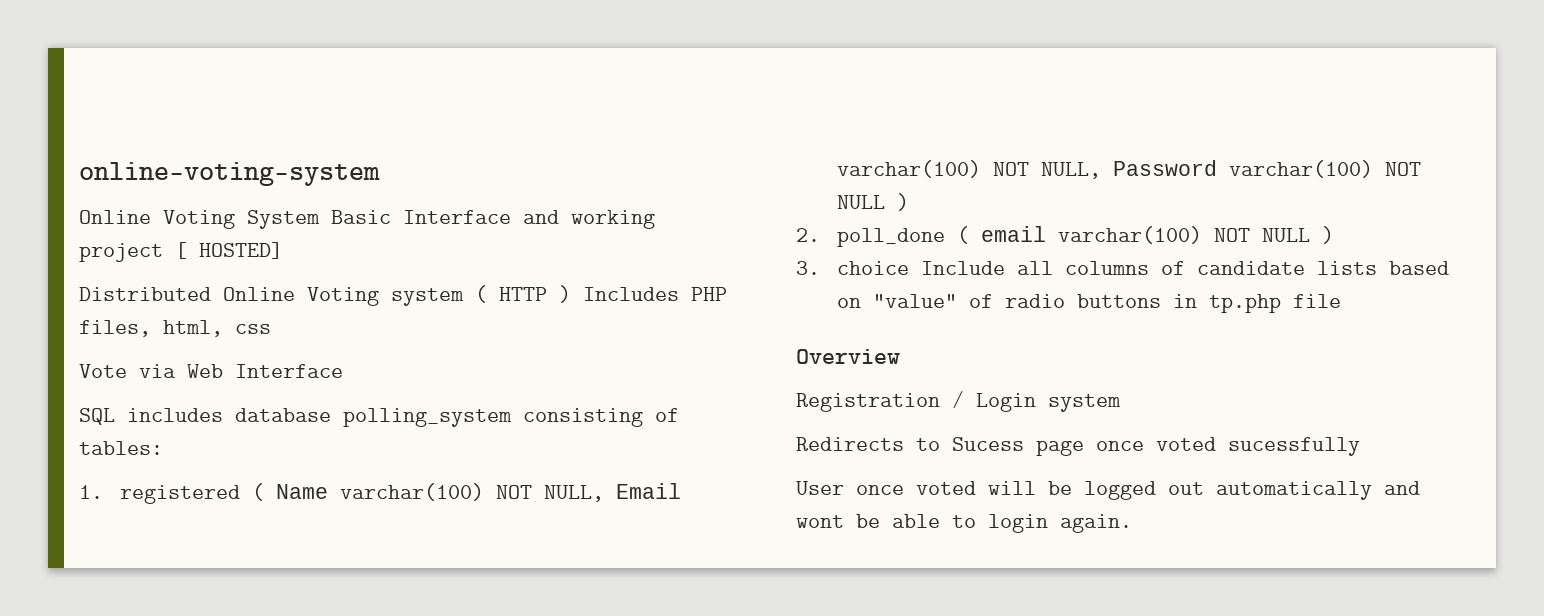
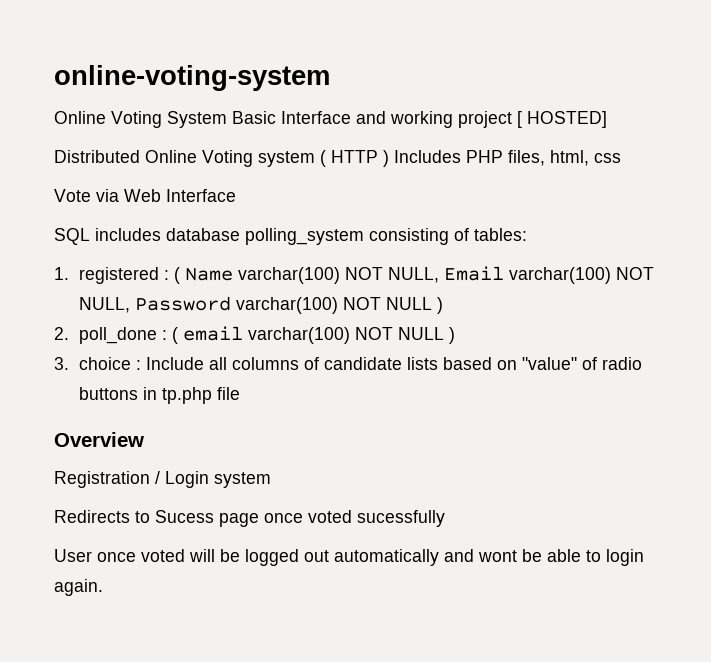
- 1. registered ( Name varchar(100) NOT NULL, Email varchar(100) NOT NULL, Password varchar(100) NOT NULL )
+ 1. registered : ( Name varchar(100) NOT NULL, Email varchar(100) NOT NULL, Password varchar(100) NOT NULL )
- 2. poll_done ( email varchar(100) NOT NULL )
+ 2. poll_done : ( email varchar(100) NOT NULL )
- 3. choice Include all columns of candidate lists based on "value" of radio buttons in tp.php file
+ 3. choice : Include all columns of candidate lists based on "value" of radio buttons in tp.php file

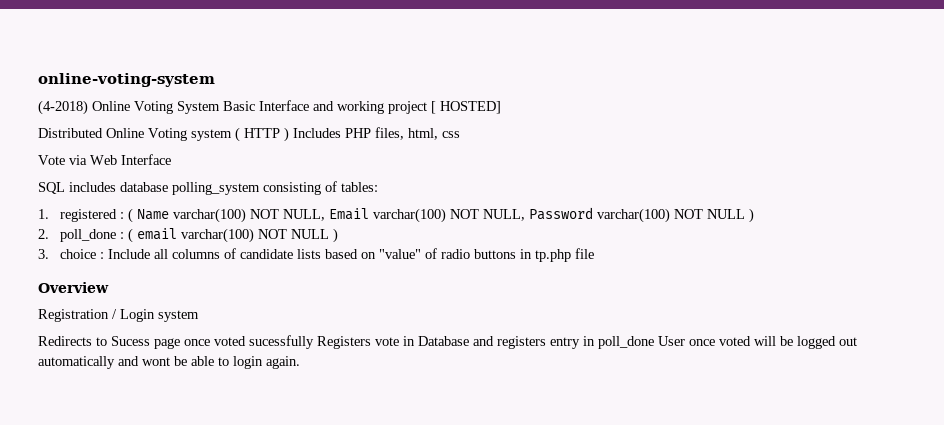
- Online Voting System Basic Interface and working project [ HOSTED]
+ (4-2018) Online Voting System Basic Interface and working project [ HOSTED]
- Redirects to Sucess page once voted sucessfully
- User once voted will be logged out automatically and wont be able to login again.
+ Redirects to Sucess page once voted sucessfully Registers vote in Database and registers entry in poll_done User once voted will be logged out automatically and wont be able to login again.

